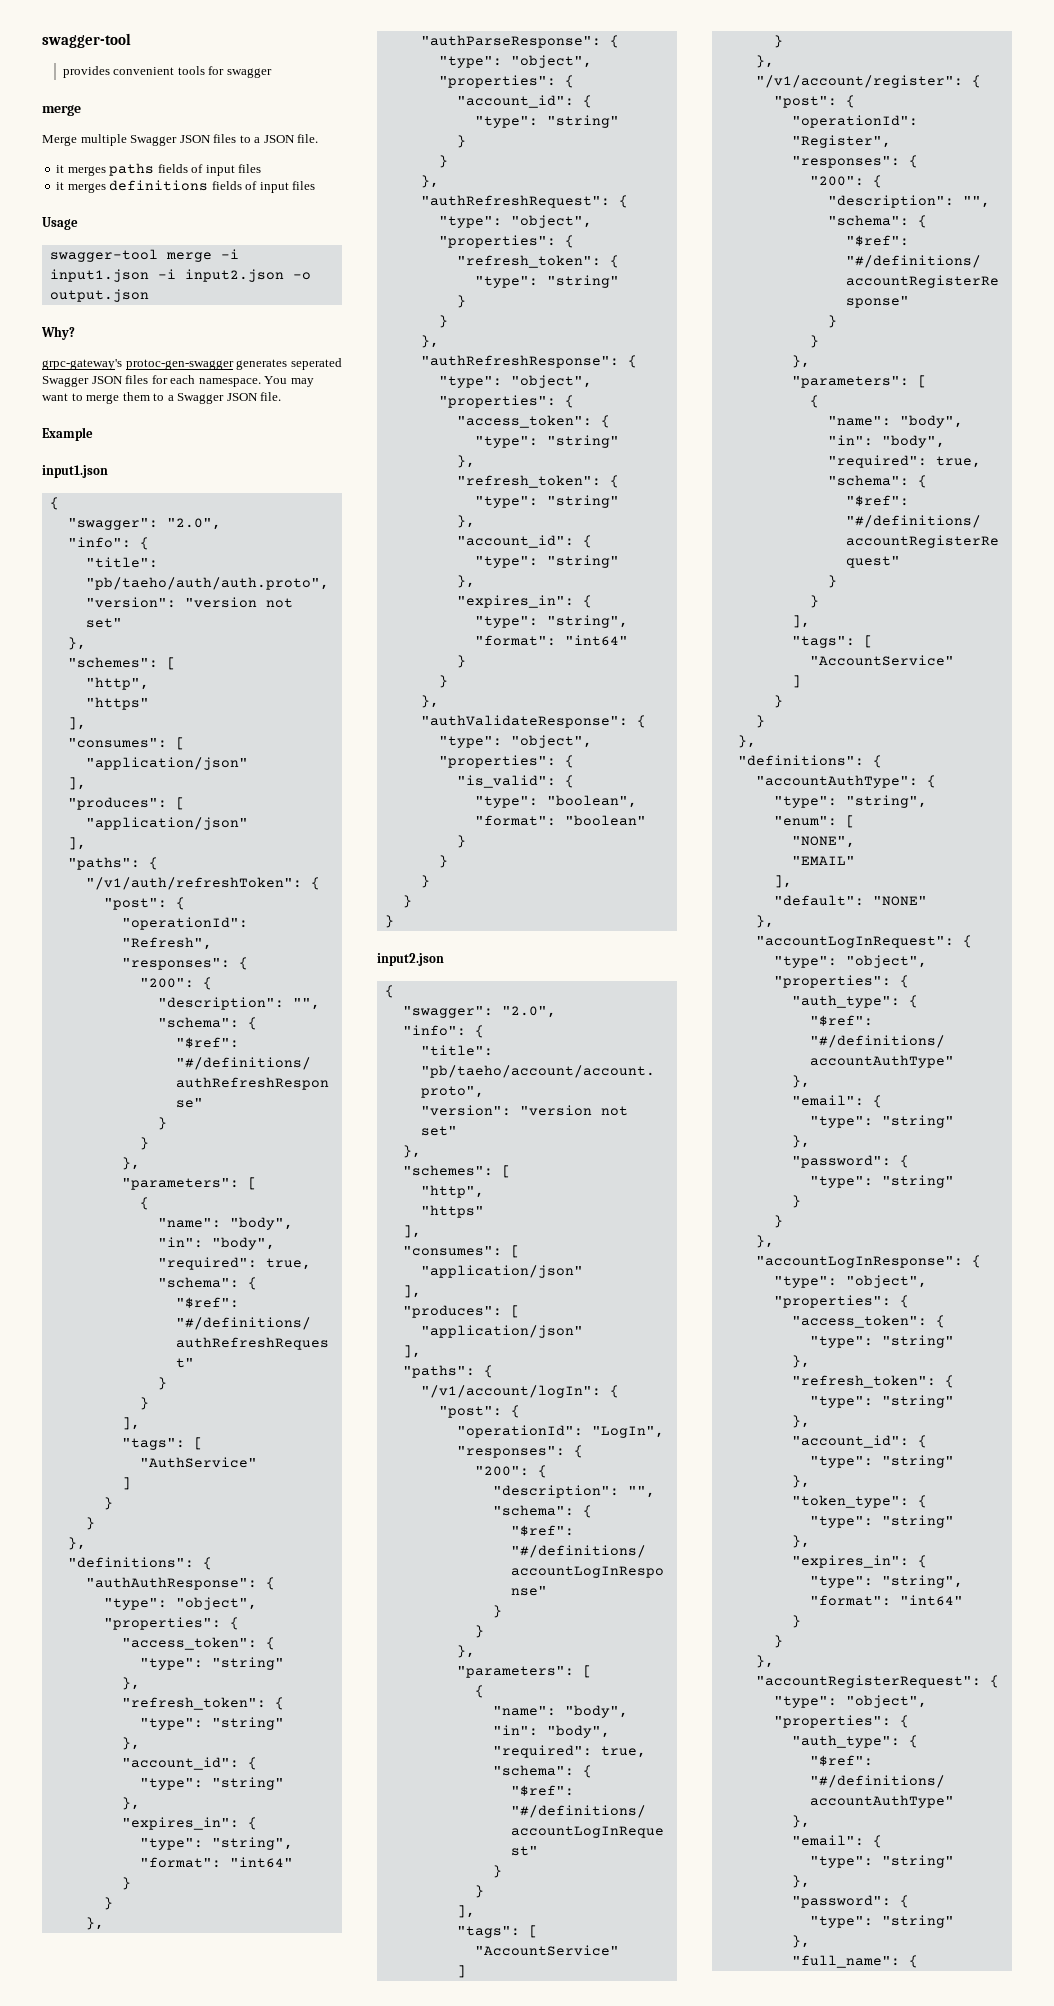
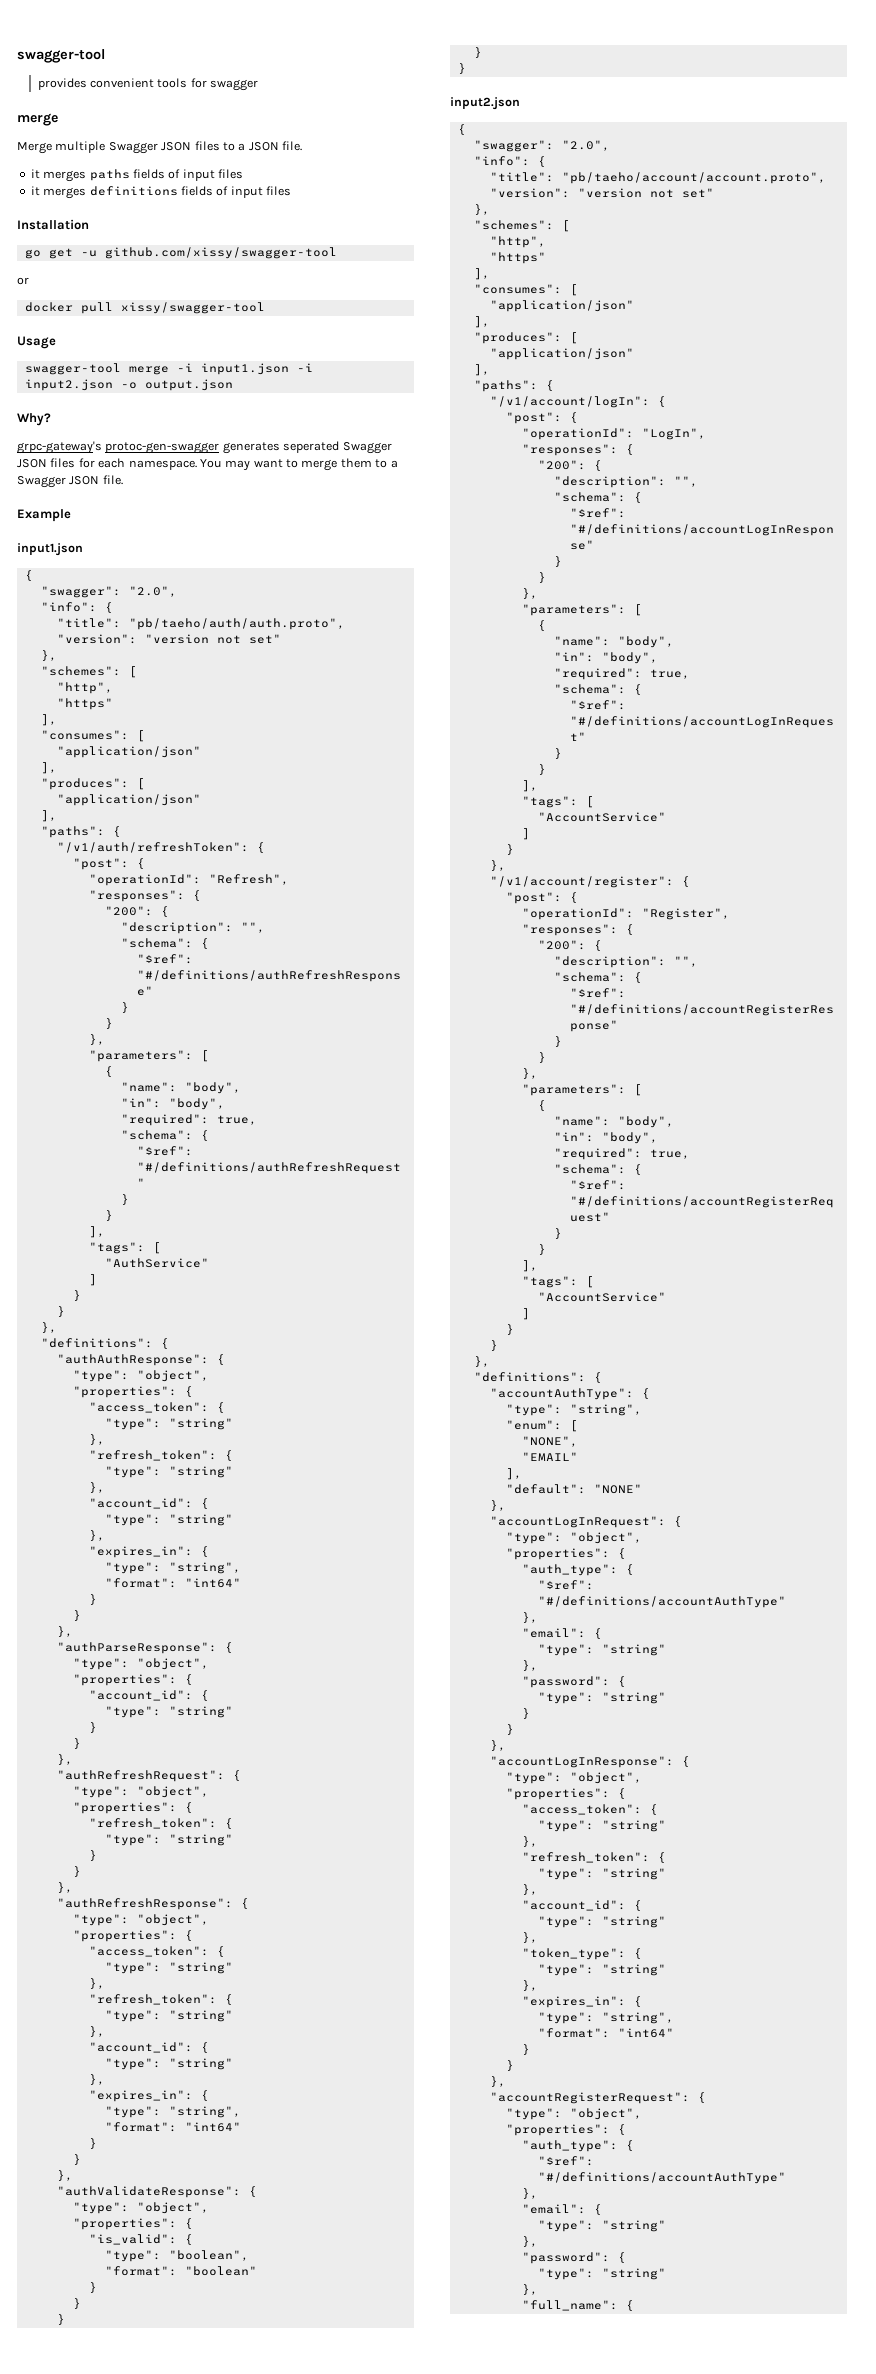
+ Installation
+ go get -u github.com/xissy/swagger-tool
+ or
+ docker pull xissy/swagger-tool

